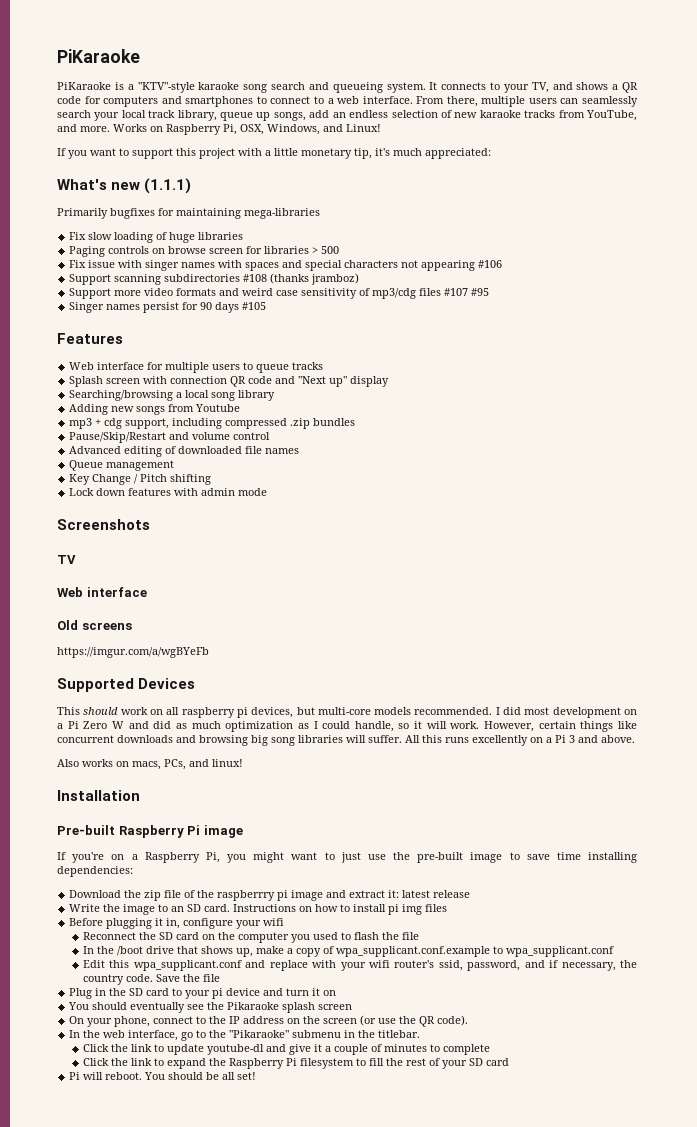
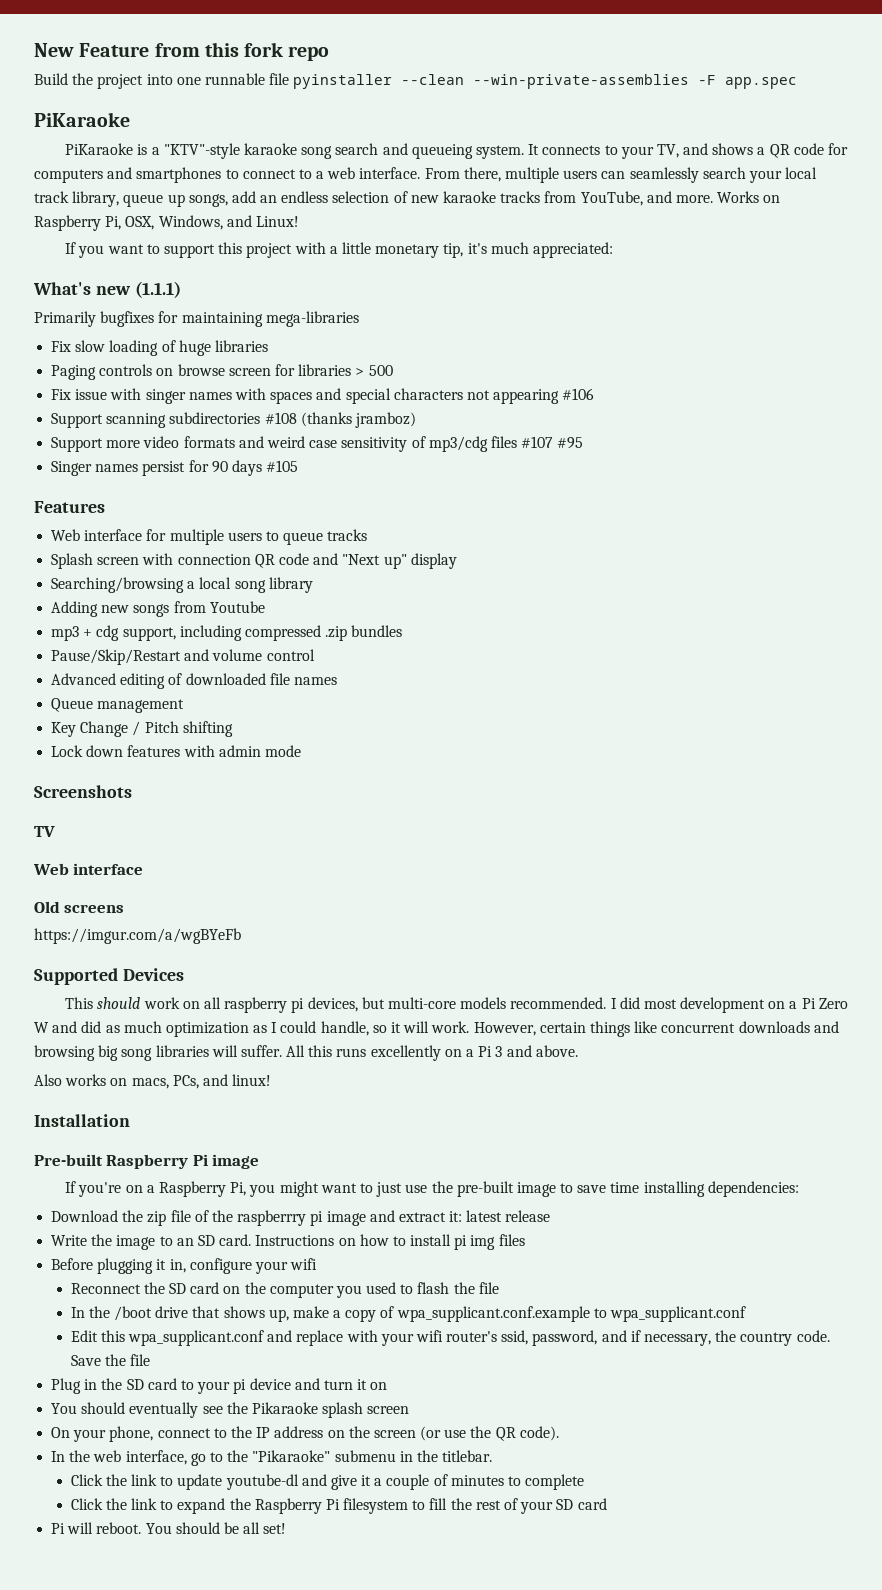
+ New Feature from this fork repo
+ Build the project into one runnable file pyinstaller --clean --win-private-assemblies -F app.spec

